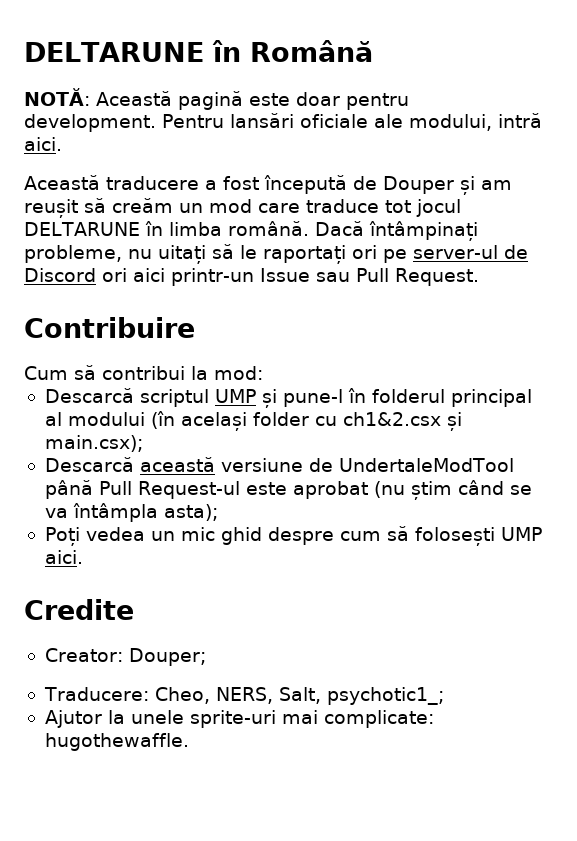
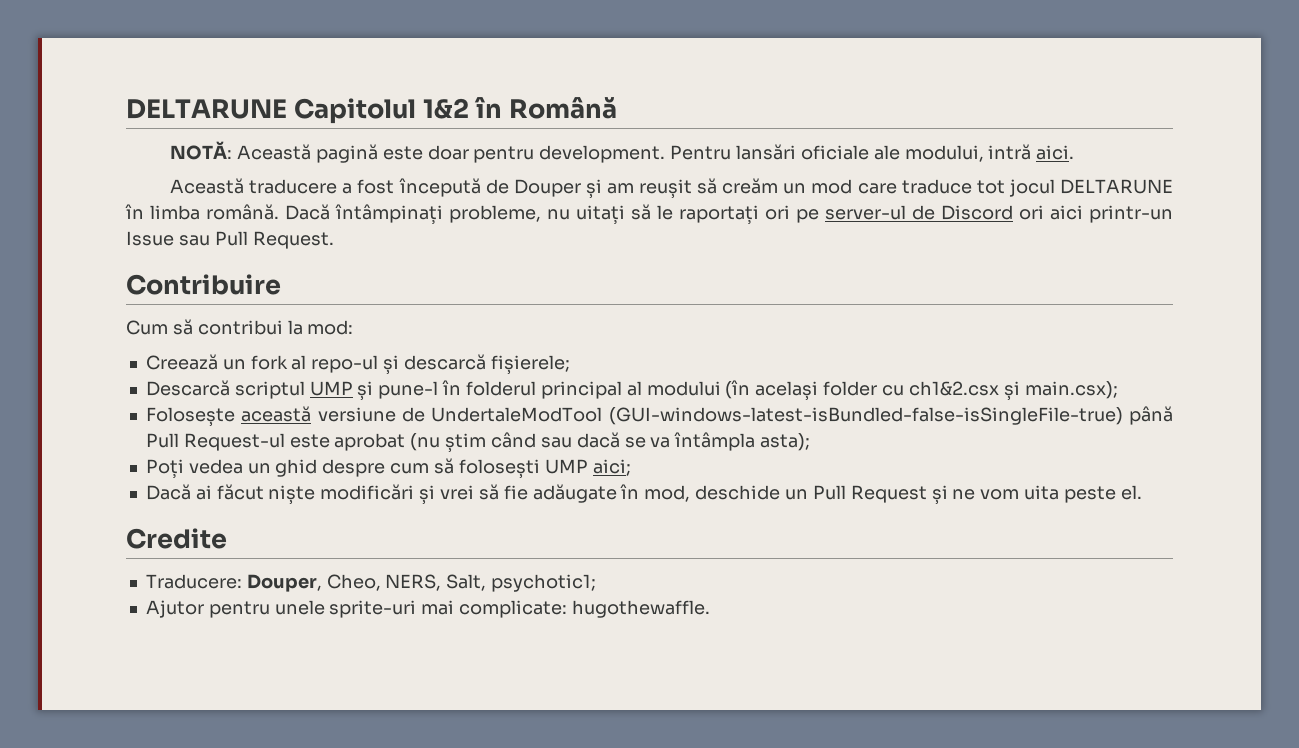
- DELTARUNE în Română
+ DELTARUNE Capitolul 1&2 în Română
+ Creează un fork al repo-ul și descarcă fișierele;
- Descarcă această versiune de UndertaleModTool până Pull Request-ul este aprobat (nu știm când se va întâmpla asta);
+ Folosește această versiune de UndertaleModTool (GUI-windows-latest-isBundled-false-isSingleFile-true) până Pull Request-ul este aprobat (nu știm când sau dacă se va întâmpla asta);
- Poți vedea un mic ghid despre cum să folosești UMP aici.
+ Poți vedea un ghid despre cum să folosești UMP aici;
+ Dacă ai făcut niște modificări și vrei să fie adăugate în mod, deschide un Pull Request și ne vom uita peste el.
- Creator: Douper;
- Traducere: Cheo, NERS, Salt, psychotic1_;
+ Traducere: Douper, Cheo, NERS, Salt, psychotic1;
- Ajutor la unele sprite-uri mai complicate: hugothewaffle.
+ Ajutor pentru unele sprite-uri mai complicate: hugothewaffle.

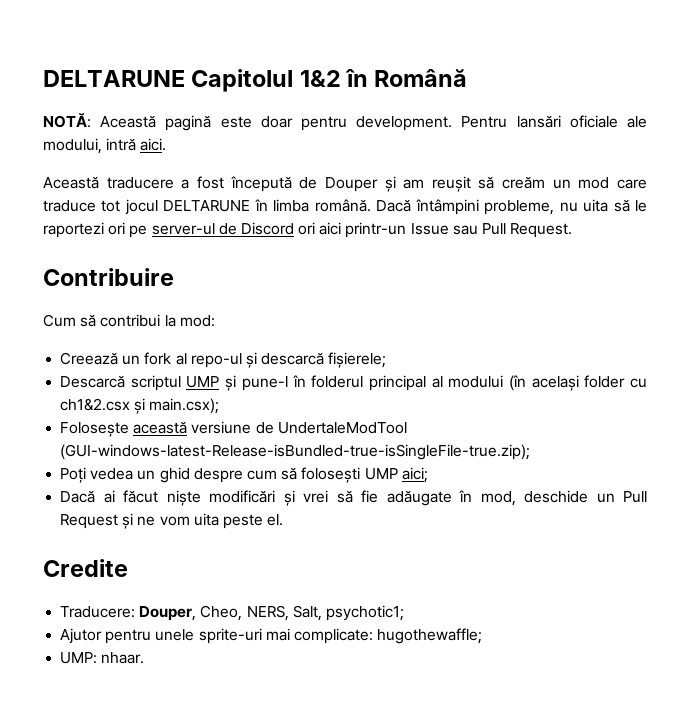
- Dacă întâmpinați probleme, nu uitați să le raportați ori pe server-ul de Discord ori aici printr-un Issue sau Pull Request.
+ Dacă întâmpini probleme, nu uita să le raportezi ori pe server-ul de Discord ori aici printr-un Issue sau Pull Request.
- Folosește această versiune de UndertaleModTool (GUI-windows-latest-isBundled-false-isSingleFile-true) până Pull Request-ul este aprobat (nu știm când sau dacă se va întâmpla asta);
+ Folosește această versiune de UndertaleModTool (GUI-windows-latest-Release-isBundled-true-isSingleFile-true.zip);
- Ajutor pentru unele sprite-uri mai complicate: hugothewaffle.
+ Ajutor pentru unele sprite-uri mai complicate: hugothewaffle;
+ UMP: nhaar.

